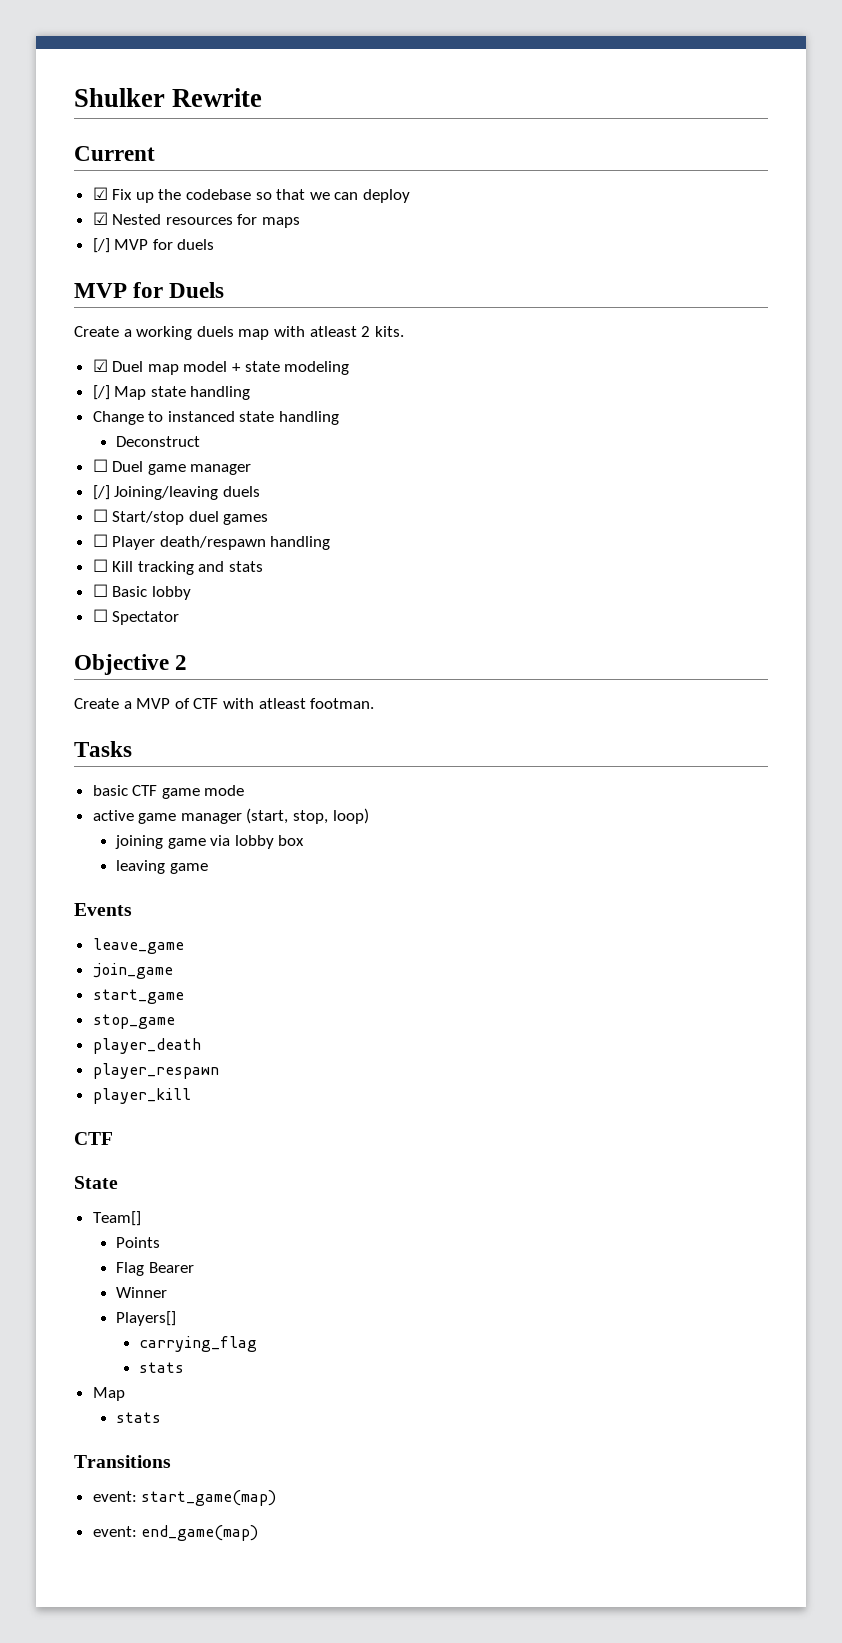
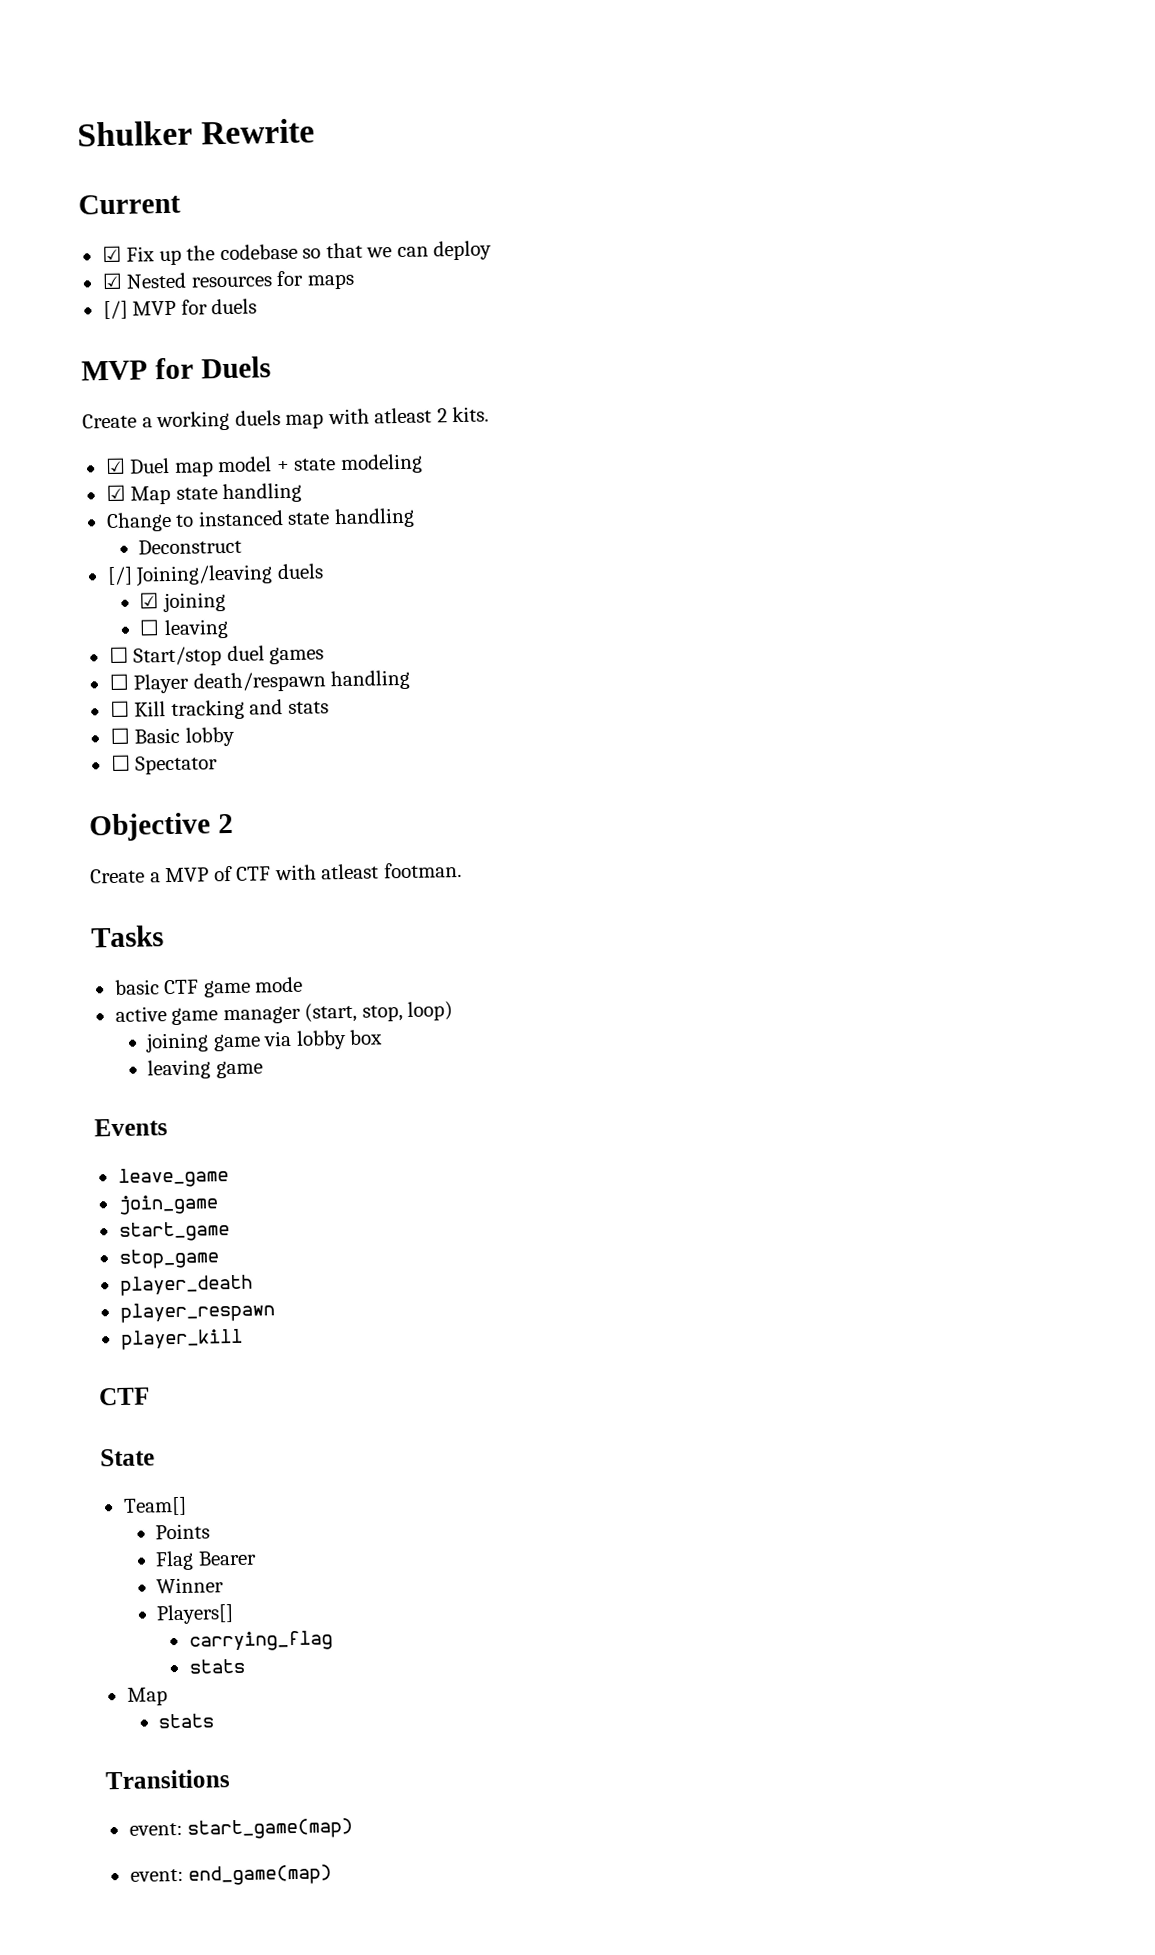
- [/] Map state handling
+ ☑ Map state handling
- ☐ Duel game manager
+ ☑ joining
+ ☐ leaving

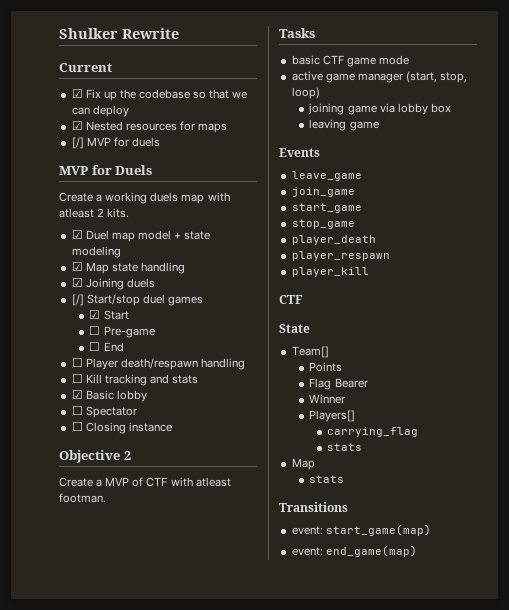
- Change to instanced state handling
- Deconstruct
- [/] Joining/leaving duels
- ☑ joining
- ☐ leaving
- ☐ Start/stop duel games
+ ☑ Joining duels
+ [/] Start/stop duel games
+ ☑ Start
+ ☐ Pre-game
+ ☐ End
- ☐ Basic lobby
+ ☑ Basic lobby
+ ☐ Closing instance

